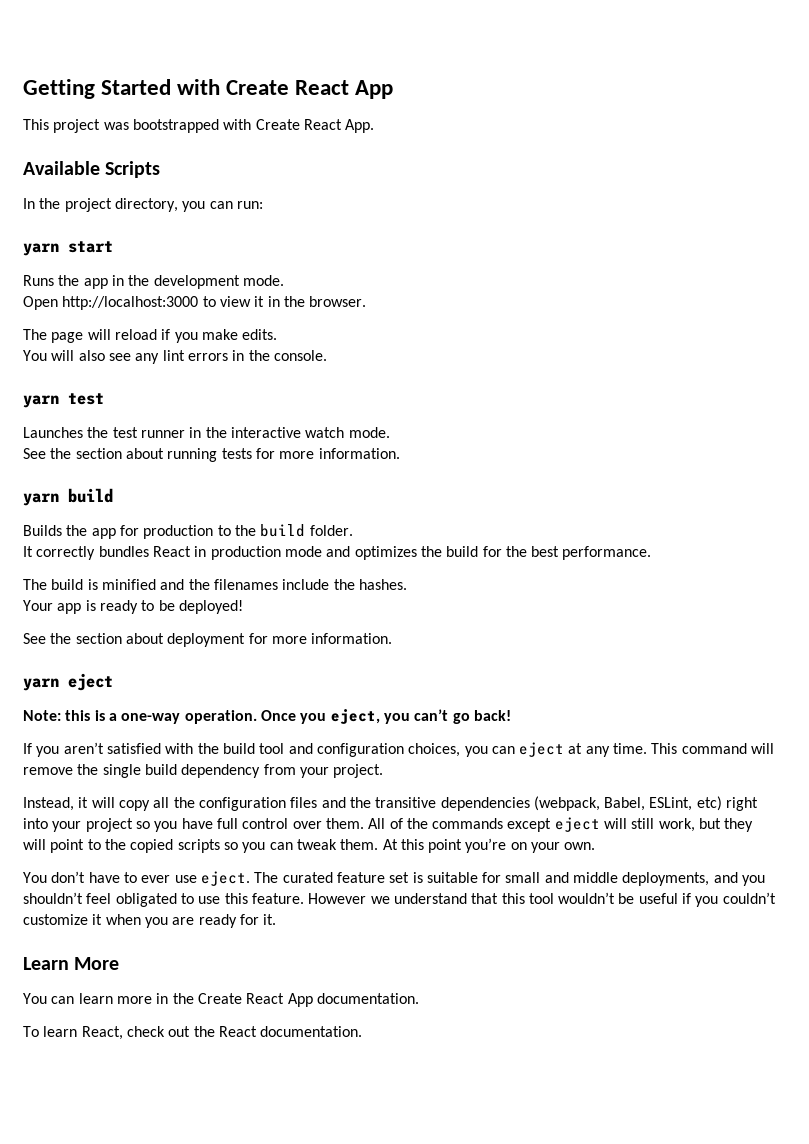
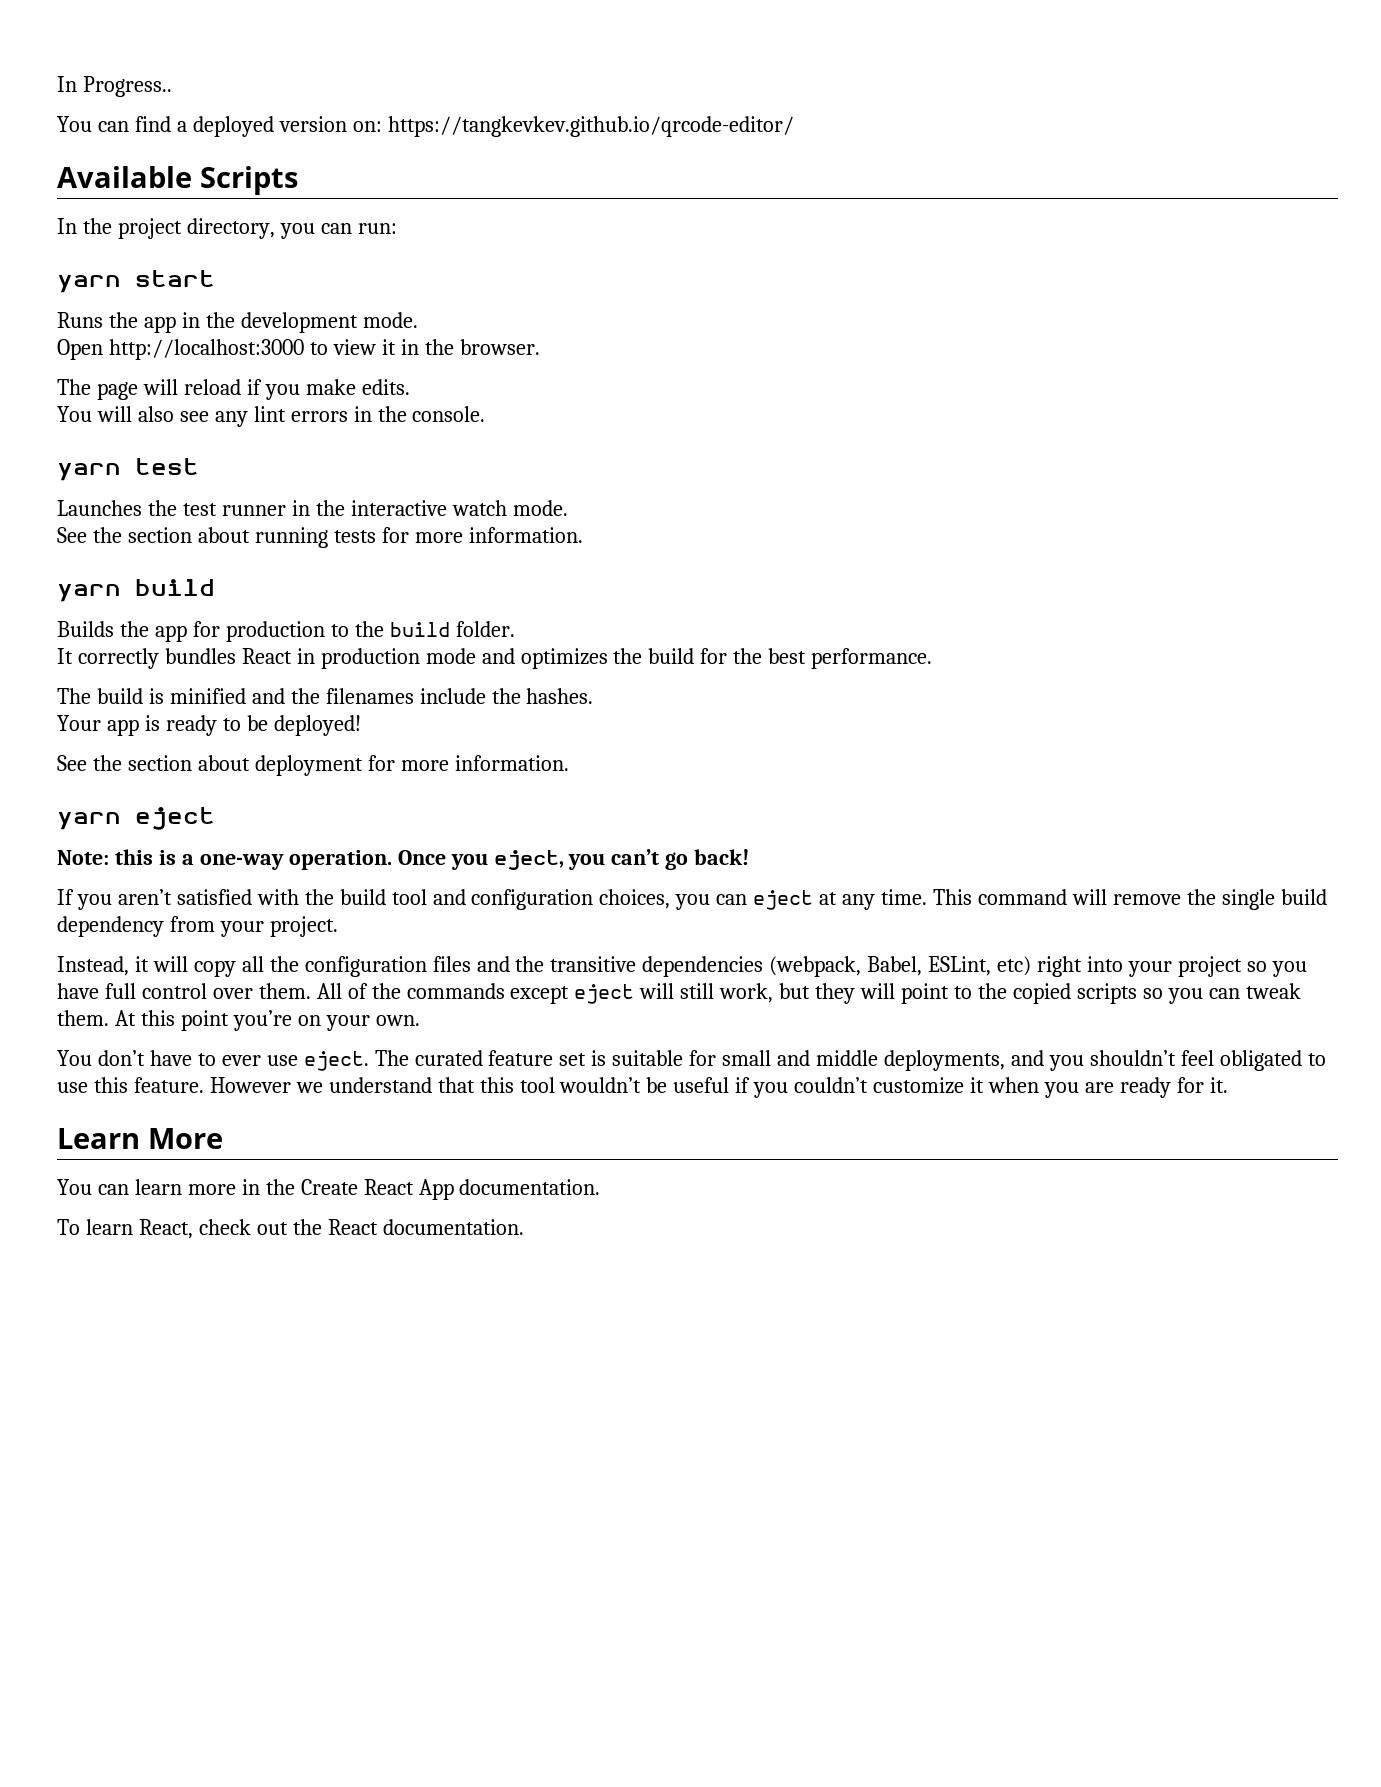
- Getting Started with Create React App
- This project was bootstrapped with Create React App.
+ In Progress..
+ You can find a deployed version on: https://tangkevkev.github.io/qrcode-editor/

